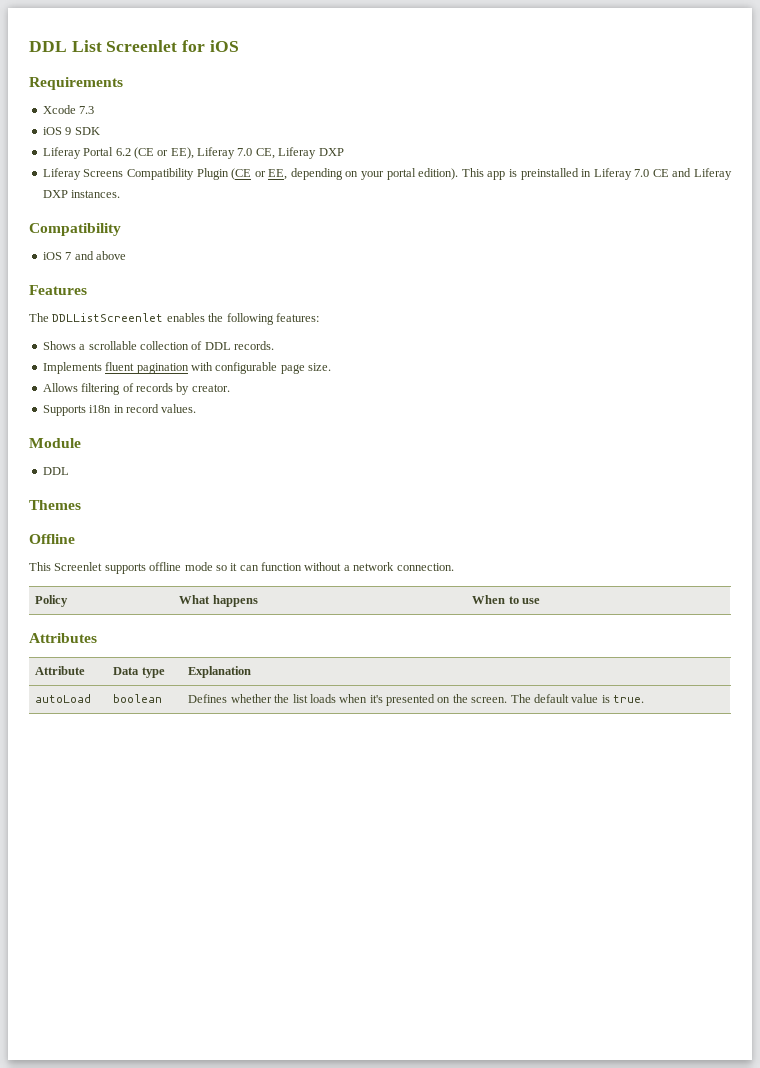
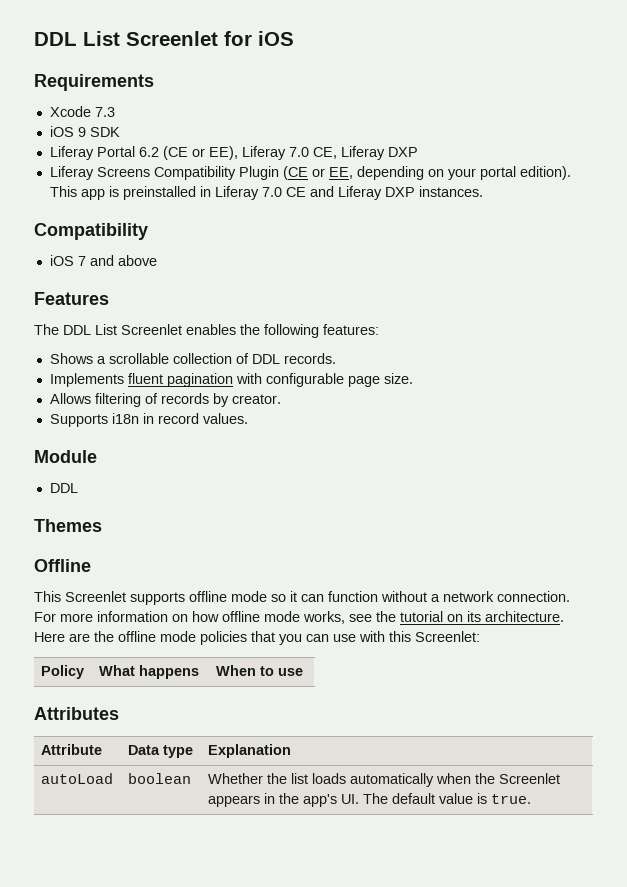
- The DDLListScreenlet enables the following features:
+ The DDL List Screenlet enables the following features:
+ For more information on how offline mode works, see the tutorial on its architecture. Here are the offline mode policies that you can use with this Screenlet:
- autoLoad | boolean | Defines whether the list loads when it's presented on the screen. The default value is true.
+ autoLoad | boolean | Whether the list loads automatically when the Screenlet appears in the app's UI. The default value is true.

